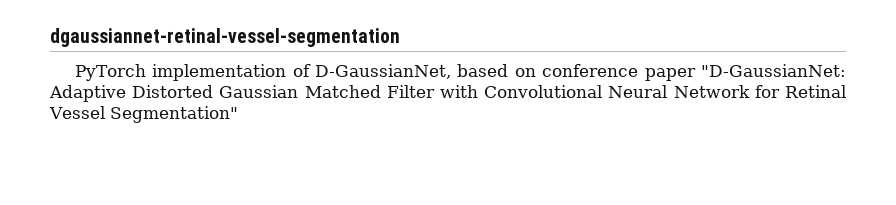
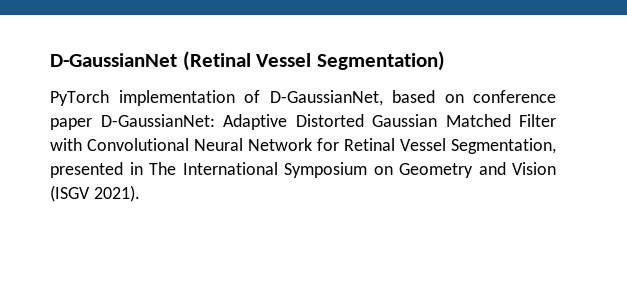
- dgaussiannet-retinal-vessel-segmentation
+ D-GaussianNet (Retinal Vessel Segmentation)
- PyTorch implementation of D-GaussianNet, based on conference paper "D-GaussianNet: Adaptive Distorted Gaussian Matched Filter with Convolutional Neural Network for Retinal Vessel Segmentation"
+ PyTorch implementation of D-GaussianNet, based on conference paper D-GaussianNet: Adaptive Distorted Gaussian Matched Filter with Convolutional Neural Network for Retinal Vessel Segmentation, presented in The International Symposium on Geometry and Vision (ISGV 2021).

